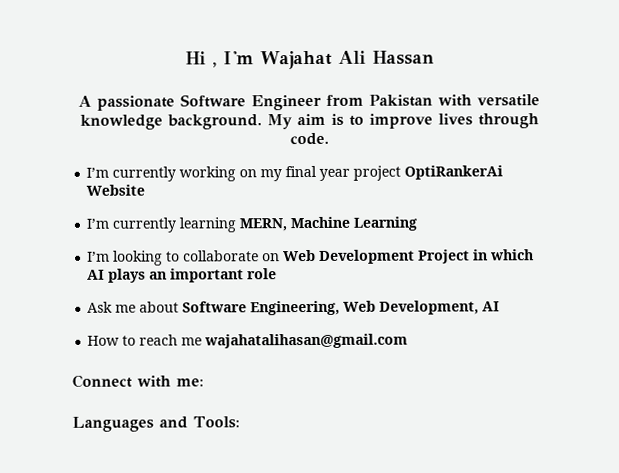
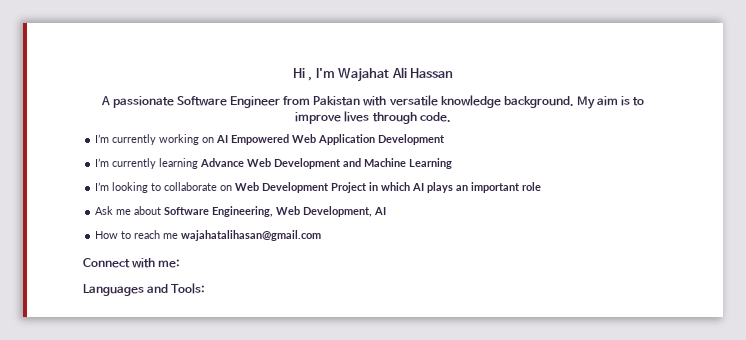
- I’m currently working on my final year project OptiRankerAi Website
+ I’m currently working on AI Empowered Web Application Development
- I’m currently learning MERN, Machine Learning
+ I’m currently learning Advance Web Development and Machine Learning

